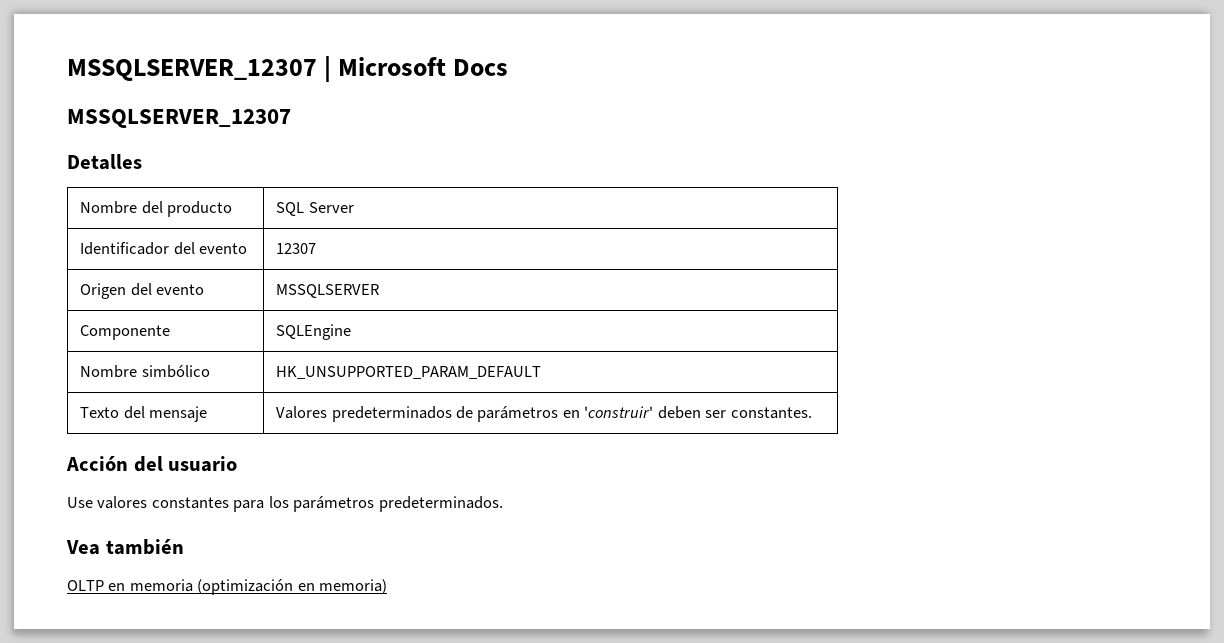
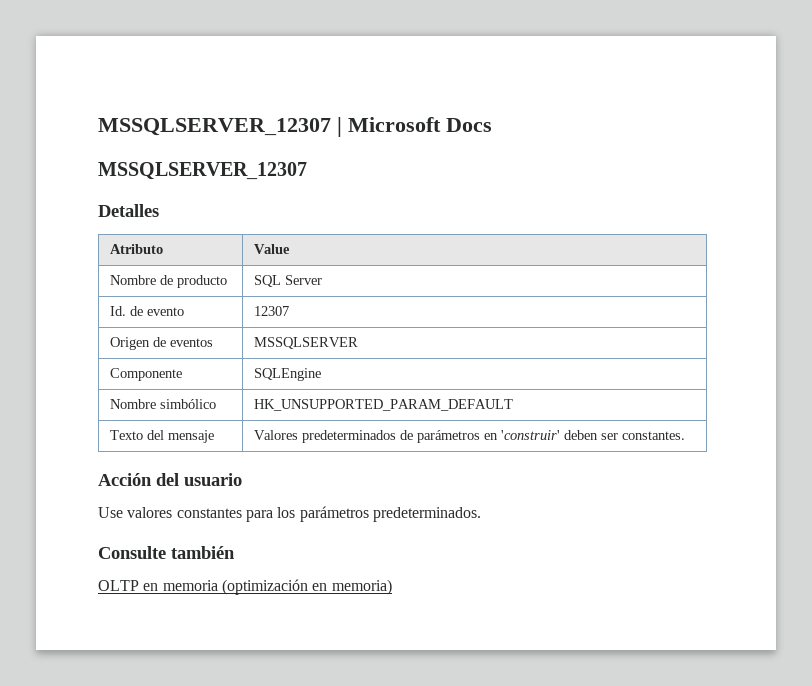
- Nombre del producto | SQL Server
+ Atributo | Value
+ Nombre de producto | SQL Server
- Identificador del evento | 12307
+ Id. de evento | 12307
- Origen del evento | MSSQLSERVER
+ Origen de eventos | MSSQLSERVER
- Vea también
+ Consulte también

